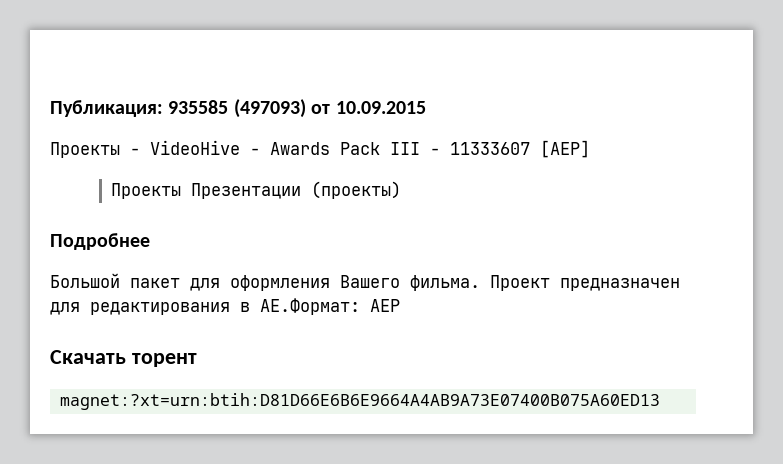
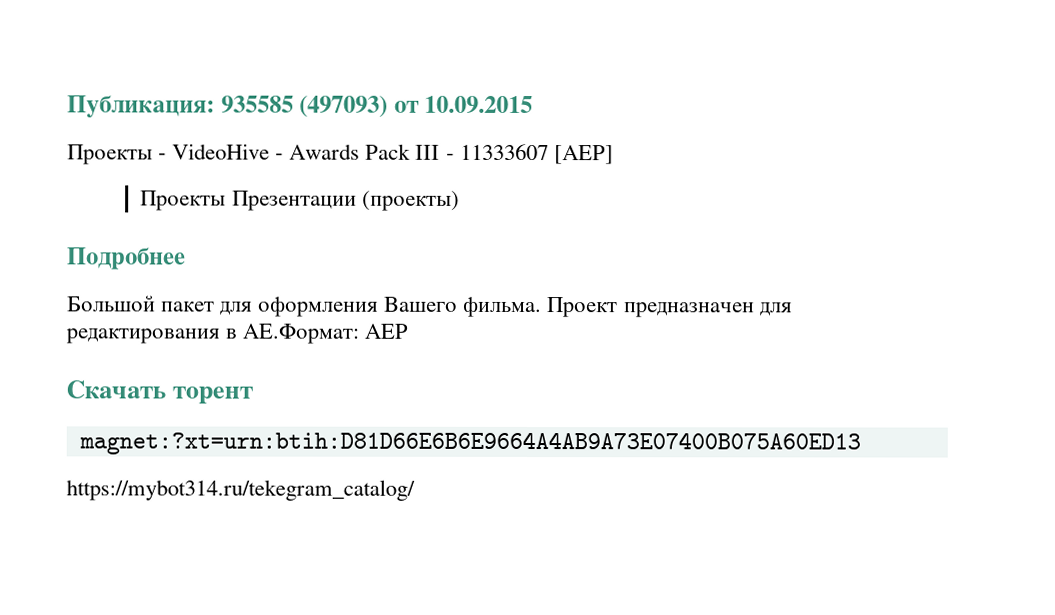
+ https://mybot314.ru/tekegram_catalog/

